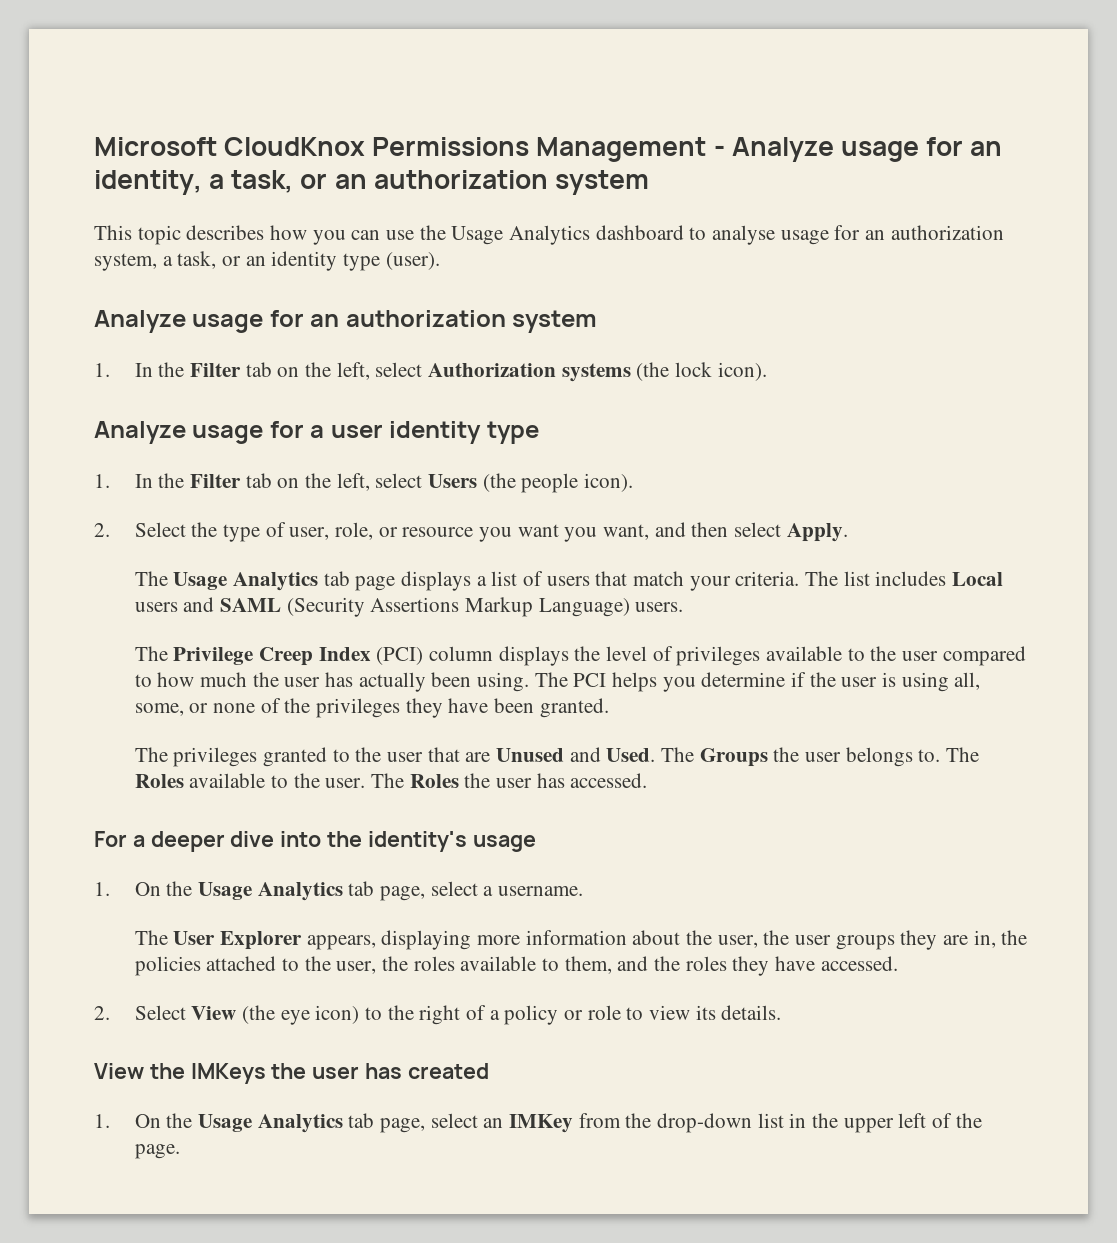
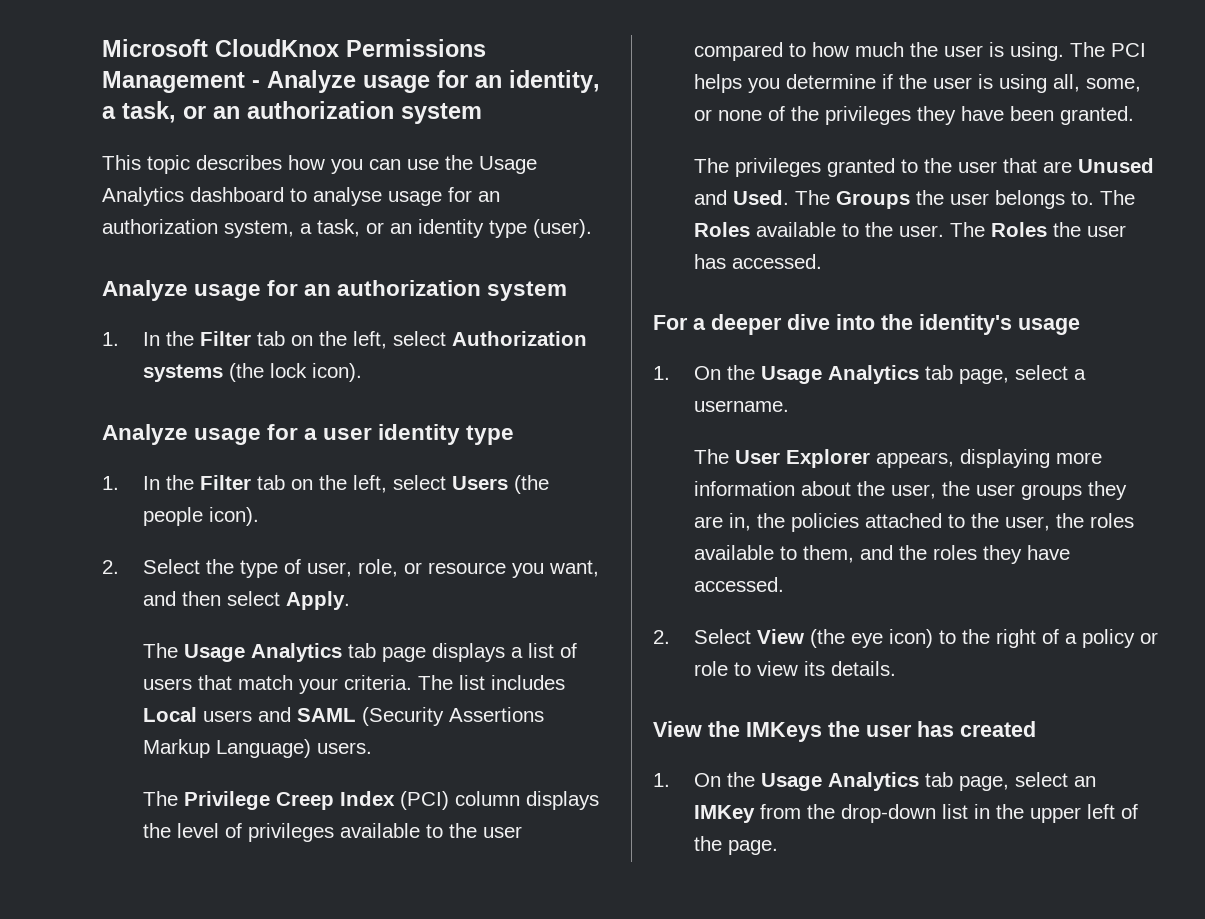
- 2. Select the type of user, role, or resource you want you want, and then select Apply.
+ 2. Select the type of user, role, or resource you want, and then select Apply.
- The Privilege Creep Index (PCI) column displays the level of privileges available to the user compared to how much the user has actually been using.
+ The Privilege Creep Index (PCI) column displays the level of privileges available to the user compared to how much the user is using.

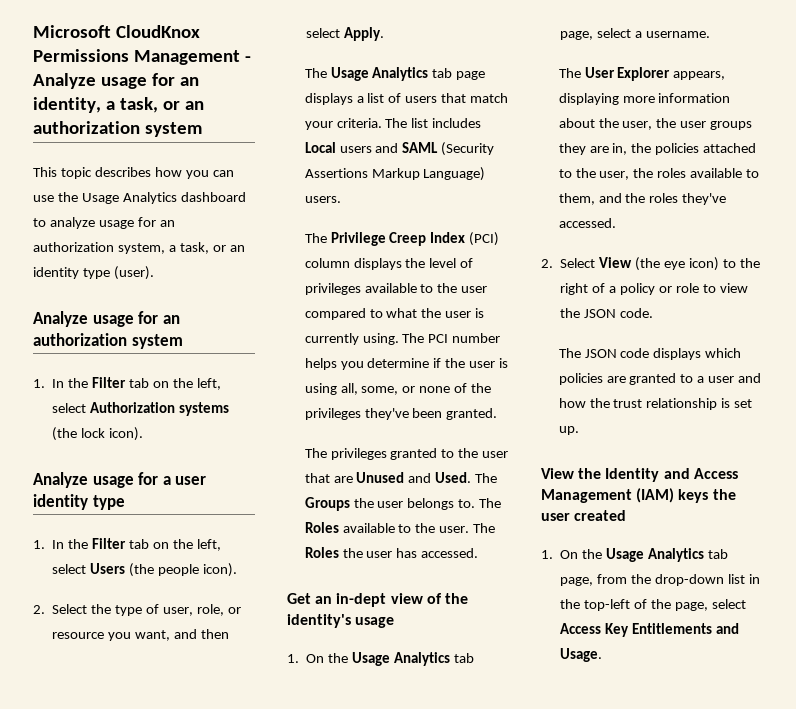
- This topic describes how you can use the Usage Analytics dashboard to analyse usage for an authorization system, a task, or an identity type (user).
+ This topic describes how you can use the Usage Analytics dashboard to analyze usage for an authorization system, a task, or an identity type (user).
- The Privilege Creep Index (PCI) column displays the level of privileges available to the user compared to how much the user is using.
+ The Privilege Creep Index (PCI) column displays the level of privileges available to the user compared to what the user is currently using.
- The PCI helps you determine if the user is using all, some, or none of the privileges they have been granted.
+ The PCI number helps you determine if the user is using all, some, or none of the privileges they've been granted.
- For a deeper dive into the identity's usage
+ Get an in-dept view of the identity's usage
- The User Explorer appears, displaying more information about the user, the user groups they are in, the policies attached to the user, the roles available to them, and the roles they have accessed.
+ The User Explorer appears, displaying more information about the user, the user groups they are in, the policies attached to the user, the roles available to them, and the roles they've accessed.
- 2. Select View (the eye icon) to the right of a policy or role to view its details.
- View the IMKeys the user has created
+ 2. Select View (the eye icon) to the right of a policy or role to view the JSON code.
+ The JSON code displays which policies are granted to a user and how the trust relationship is set up.
+ View the Identity and Access Management (IAM) keys the user created
- 1. On the Usage Analytics tab page, select an IMKey from the drop-down list in the upper left of the page.
+ 1. On the Usage Analytics tab page, from the drop-down list in the top-left of the page, select Access Key Entitlements and Usage.

